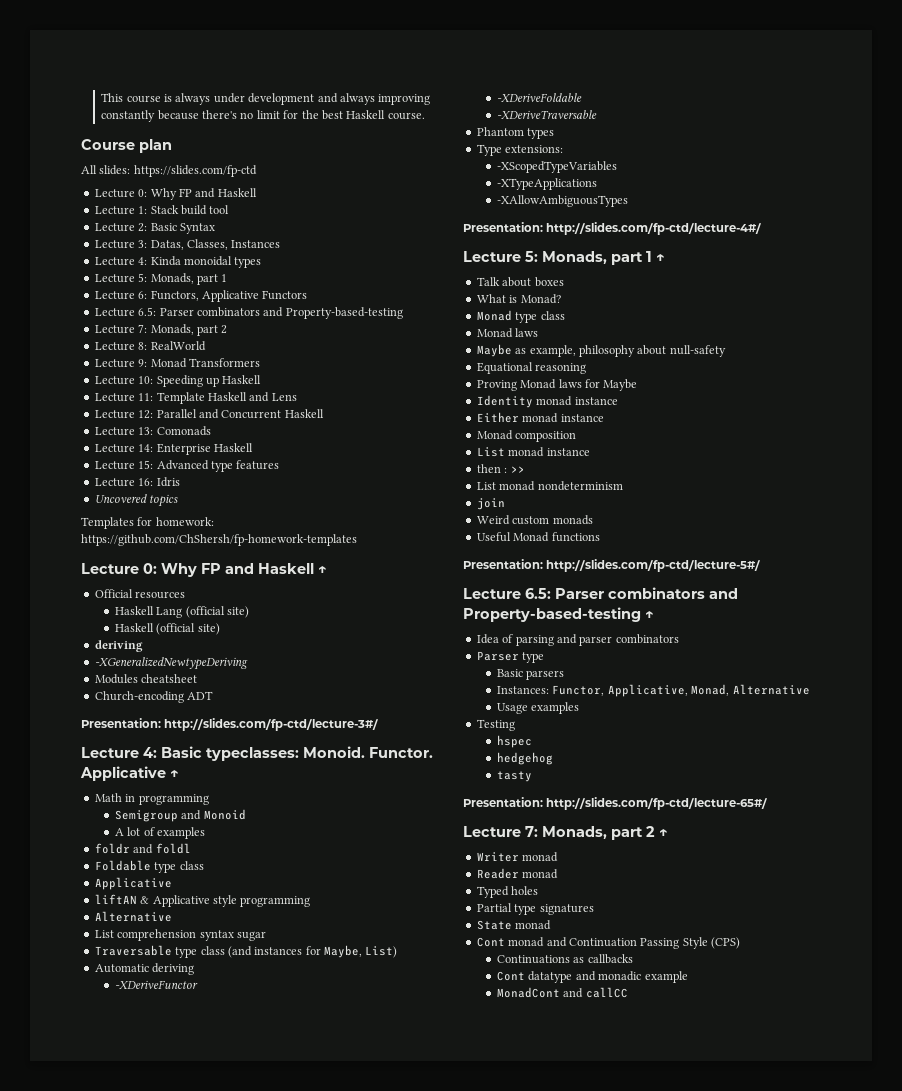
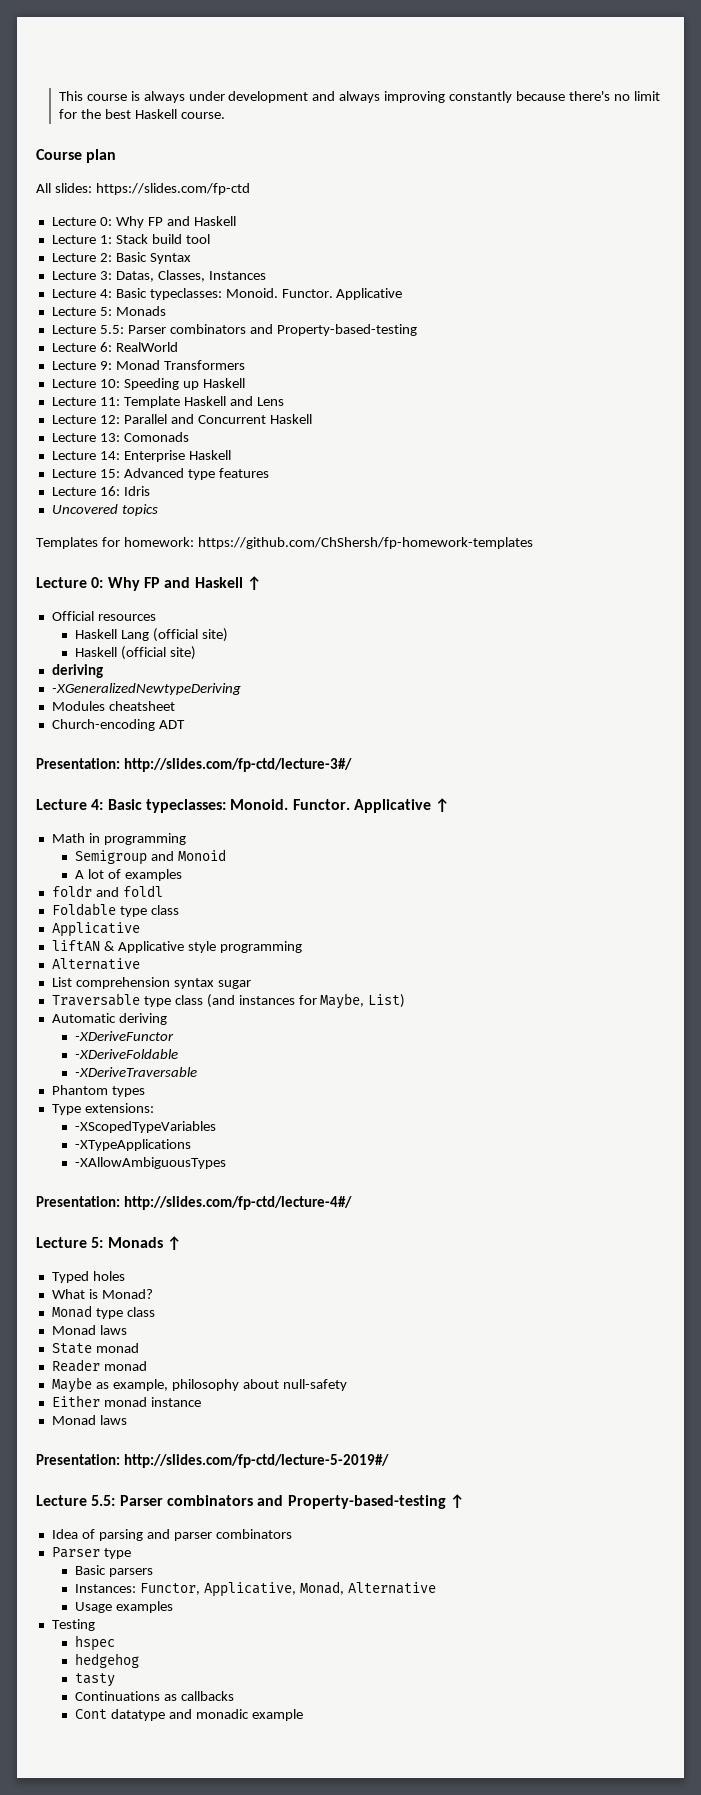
  Lecture 3: Datas, Classes, Instances
- Lecture 4: Kinda monoidal types
- Lecture 5: Monads, part 1
- Lecture 6: Functors, Applicative Functors
- Lecture 6.5: Parser combinators and Property-based-testing
- Lecture 7: Monads, part 2
- Lecture 8: RealWorld
+ Lecture 4: Basic typeclasses: Monoid. Functor. Applicative
+ Lecture 5: Monads
+ Lecture 5.5: Parser combinators and Property-based-testing
+ Lecture 6: RealWorld
- Lecture 5: Monads, part 1 ↑
- Talk about boxes
+ Lecture 5: Monads ↑
+ Typed holes
+ State monad
+ Reader monad
- Equational reasoning
- Proving Monad laws for Maybe
- Identity monad instance
  Either monad instance
- Monad composition
- List monad instance
- then : >>
- List monad nondeterminism
- join
- Weird custom monads
- Useful Monad functions
- Presentation: http://slides.com/fp-ctd/lecture-5#/
- Lecture 6.5: Parser combinators and Property-based-testing ↑
+ Monad laws
+ Presentation: http://slides.com/fp-ctd/lecture-5-2019#/
+ Lecture 5.5: Parser combinators and Property-based-testing ↑
- Presentation: http://slides.com/fp-ctd/lecture-65#/
- Lecture 7: Monads, part 2 ↑
- Writer monad
- Reader monad
- Typed holes
- Partial type signatures
- State monad
- Cont monad and Continuation Passing Style (CPS)
- MonadCont and callCC

